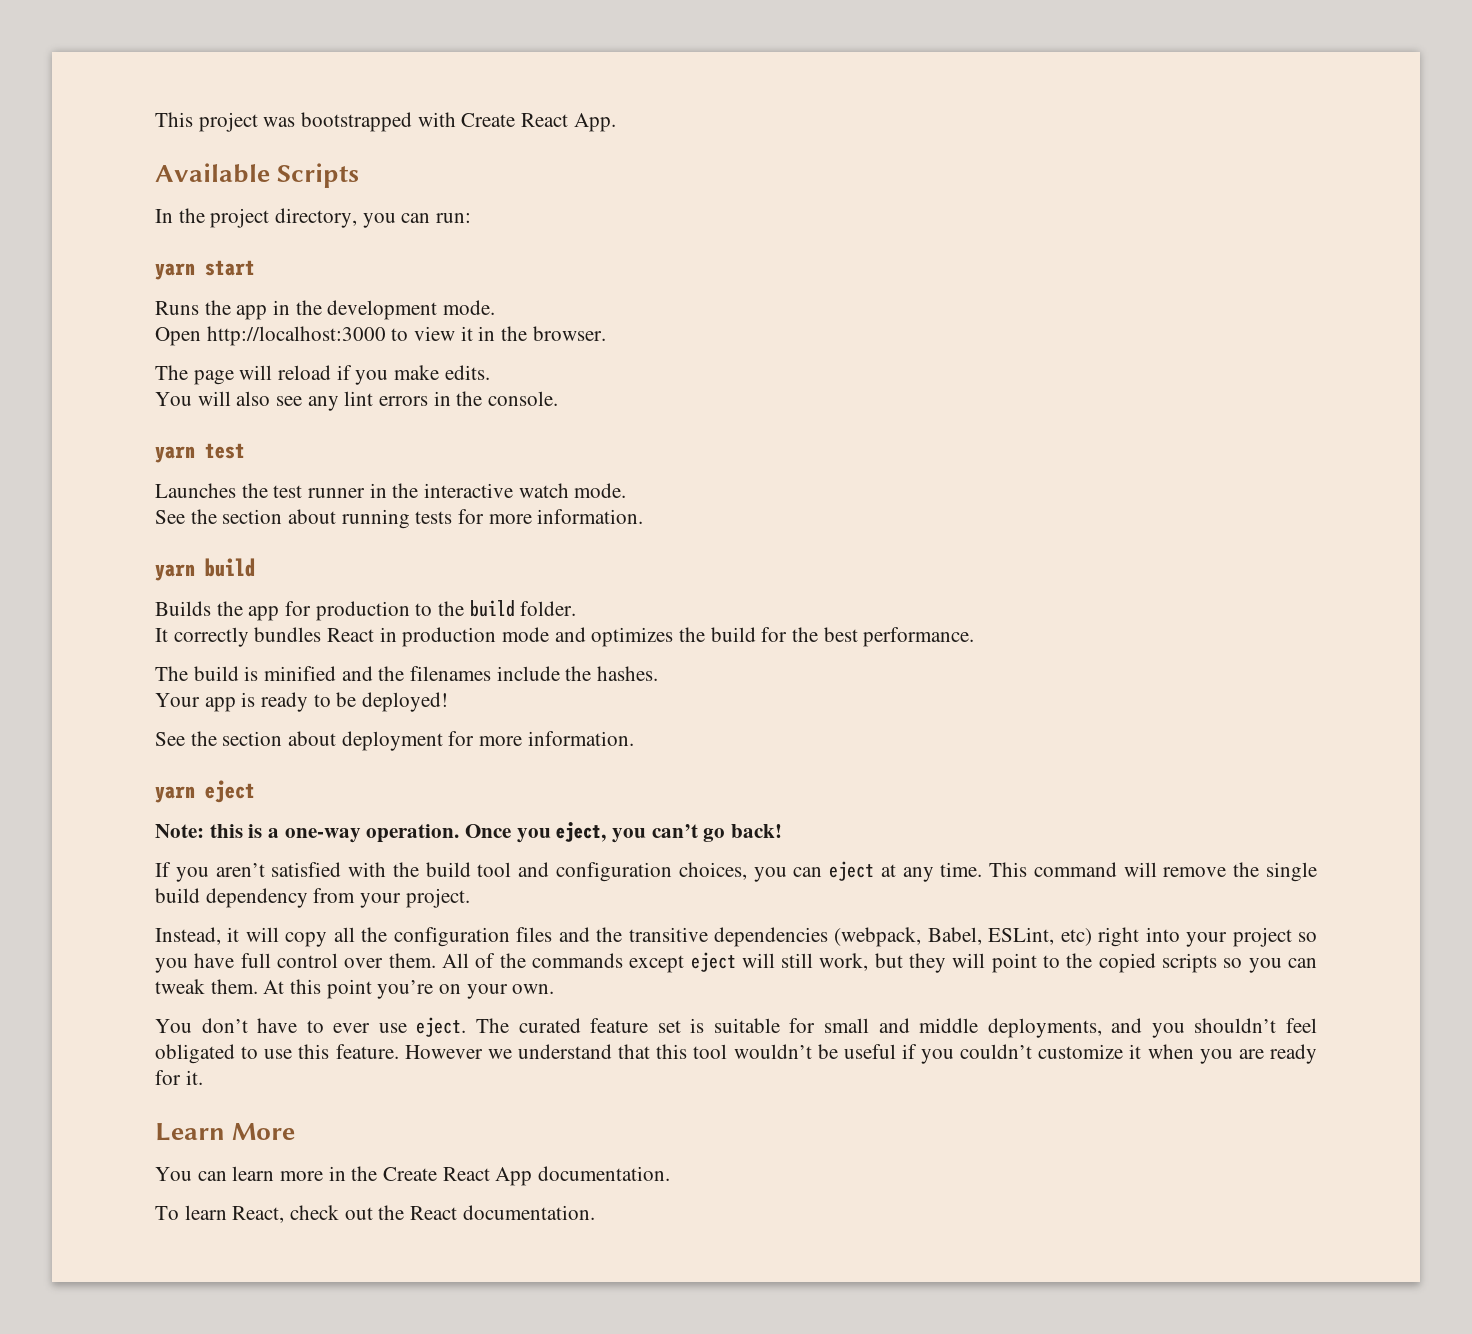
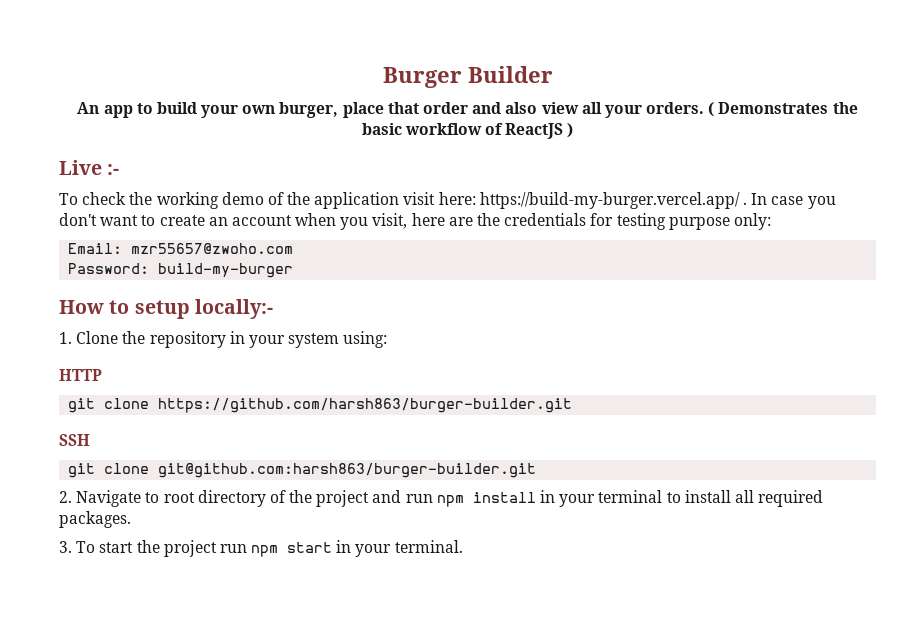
- This project was bootstrapped with Create React App.
- Available Scripts
- In the project directory, you can run:
- yarn start
- Runs the app in the development mode.
- Open http://localhost:3000 to view it in the browser.
- The page will reload if you make edits.
- You will also see any lint errors in the console.
- yarn test
- Launches the test runner in the interactive watch mode.
- See the section about running tests for more information.
- yarn build
- Builds the app for production to the build folder.
- It correctly bundles React in production mode and optimizes the build for the best performance.
- The build is minified and the filenames include the hashes.
- Your app is ready to be deployed!
- See the section about deployment for more information.
- yarn eject
- Note: this is a one-way operation. Once you eject, you can’t go back!
- If you aren’t satisfied with the build tool and configuration choices, you can eject at any time. This command will remove the single build dependency from your project.
- Instead, it will copy all the configuration files and the transitive dependencies (webpack, Babel, ESLint, etc) right into your project so you have full control over them. All of the commands except eject will still work, but they will point to the copied scripts so you can tweak them. At this point you’re on your own.
- You don’t have to ever use eject. The curated feature set is suitable for small and middle deployments, and you shouldn’t feel obligated to use this feature. However we understand that this tool wouldn’t be useful if you couldn’t customize it when you are ready for it.
- Learn More
- You can learn more in the Create React App documentation.
- To learn React, check out the React documentation.
+ Burger Builder
+ An app to build your own burger, place that order and also view all your orders. ( Demonstrates the basic workflow of ReactJS )
+ Live :-
+ To check the working demo of the application visit here: https://build-my-burger.vercel.app/ . In case you don't want to create an account when you visit, here are the credentials for testing purpose only:
+ Email: mzr55657@zwoho.com
+ Password: build-my-burger
+ How to setup locally:-
+ 1. Clone the repository in your system using:
+ HTTP
+ git clone https://github.com/harsh863/burger-builder.git
+ SSH
+ git clone git@github.com:harsh863/burger-builder.git
+ 2. Navigate to root directory of the project and run npm install in your terminal to install all required packages.
+ 3. To start the project run npm start in your terminal.

